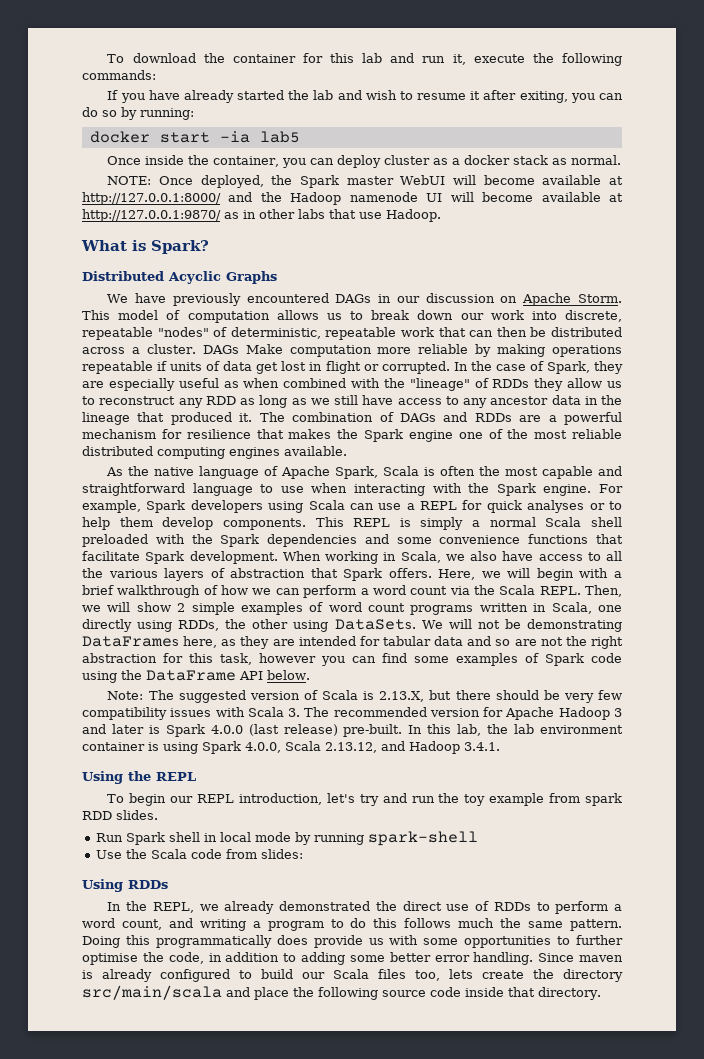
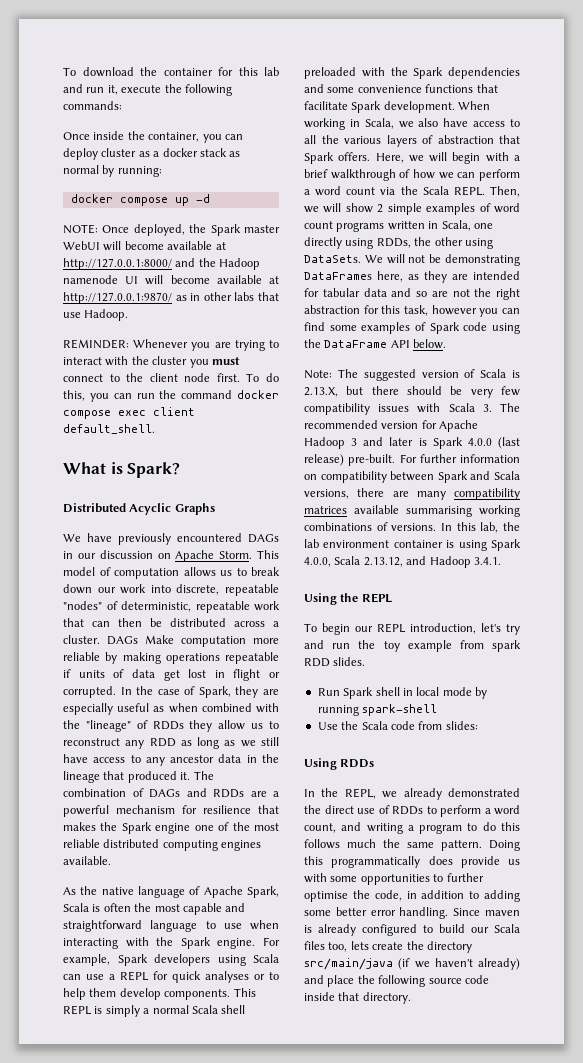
- If you have already started the lab and wish to resume it after exiting, you can do so by running:
- docker start -ia lab5
- Once inside the container, you can deploy cluster as a docker stack as normal.
+ Once inside the container, you can deploy cluster as a docker stack as normal by running:
+ docker compose up -d
+ REMINDER: Whenever you are trying to interact with the cluster you must connect to the client node first. To do this, you can run the command docker compose exec client default_shell.
+ For further information on compatibility between Spark and Scala versions, there are many compatibility matrices available summarising working combinations of versions.
- Since maven is already configured to build our Scala files too, lets create the directory src/main/scala and place the following source code inside that directory.
+ Since maven is already configured to build our Scala files too, lets create the directory src/main/java (if we haven't already) and place the following source code inside that directory.

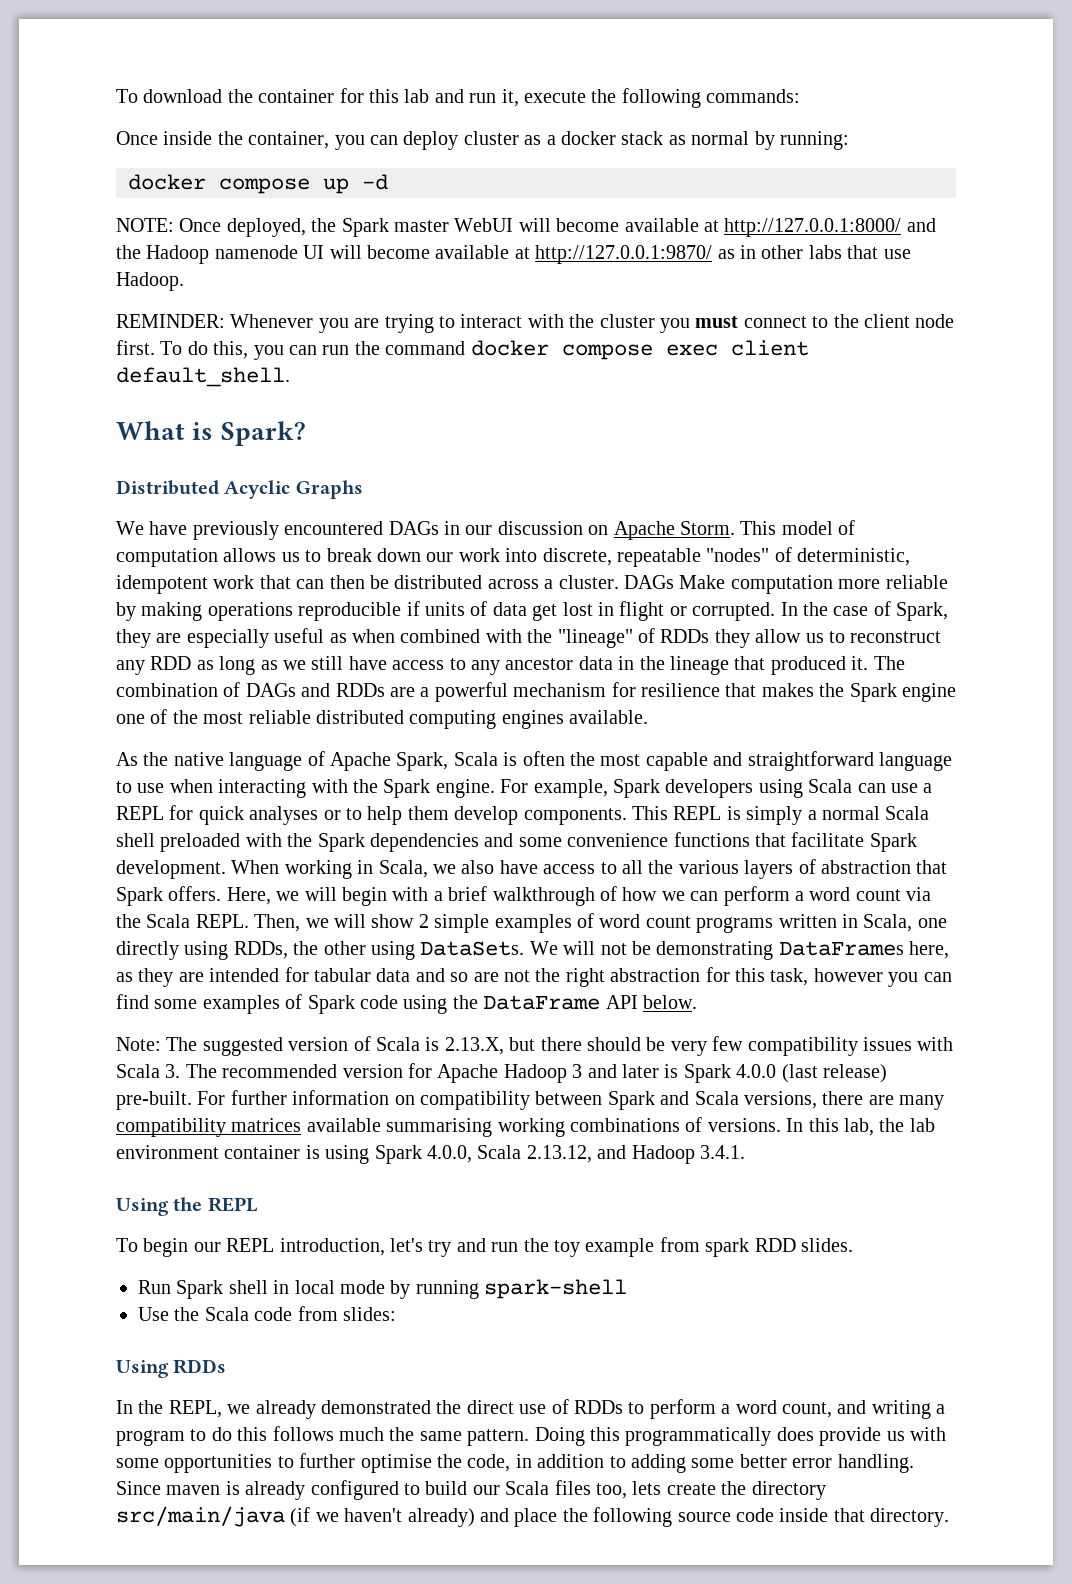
- This model of computation allows us to break down our work into discrete, repeatable "nodes" of deterministic, repeatable work that can then be distributed across a cluster.
+ This model of computation allows us to break down our work into discrete, repeatable "nodes" of deterministic, idempotent work that can then be distributed across a cluster.
- DAGs Make computation more reliable by making operations repeatable if units of data get lost in flight or corrupted.
+ DAGs Make computation more reliable by making operations reproducible if units of data get lost in flight or corrupted.

